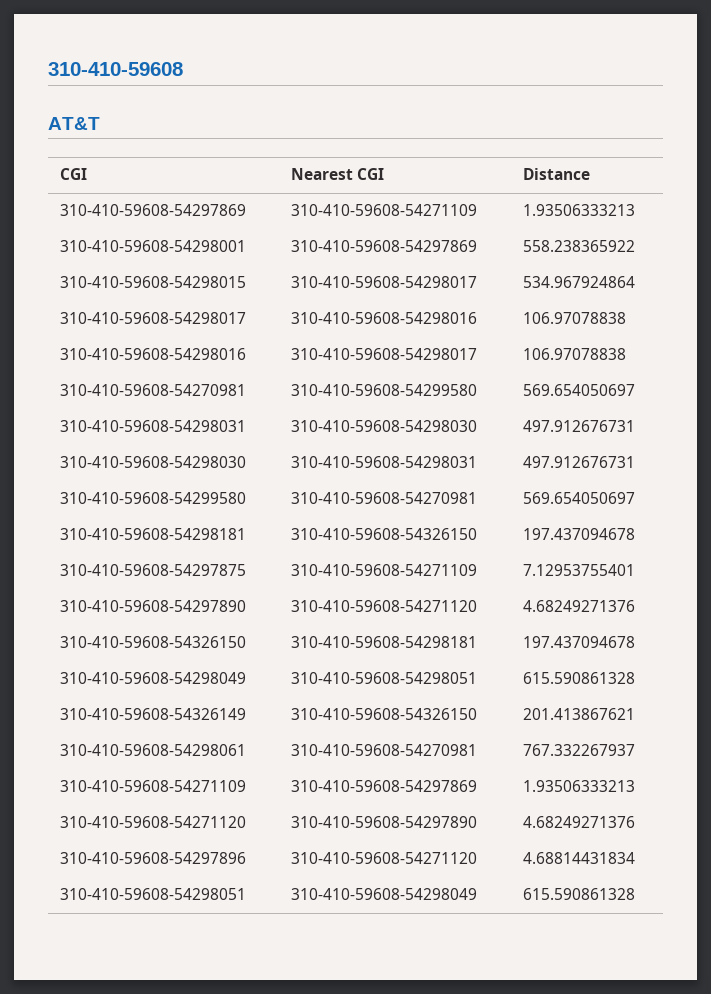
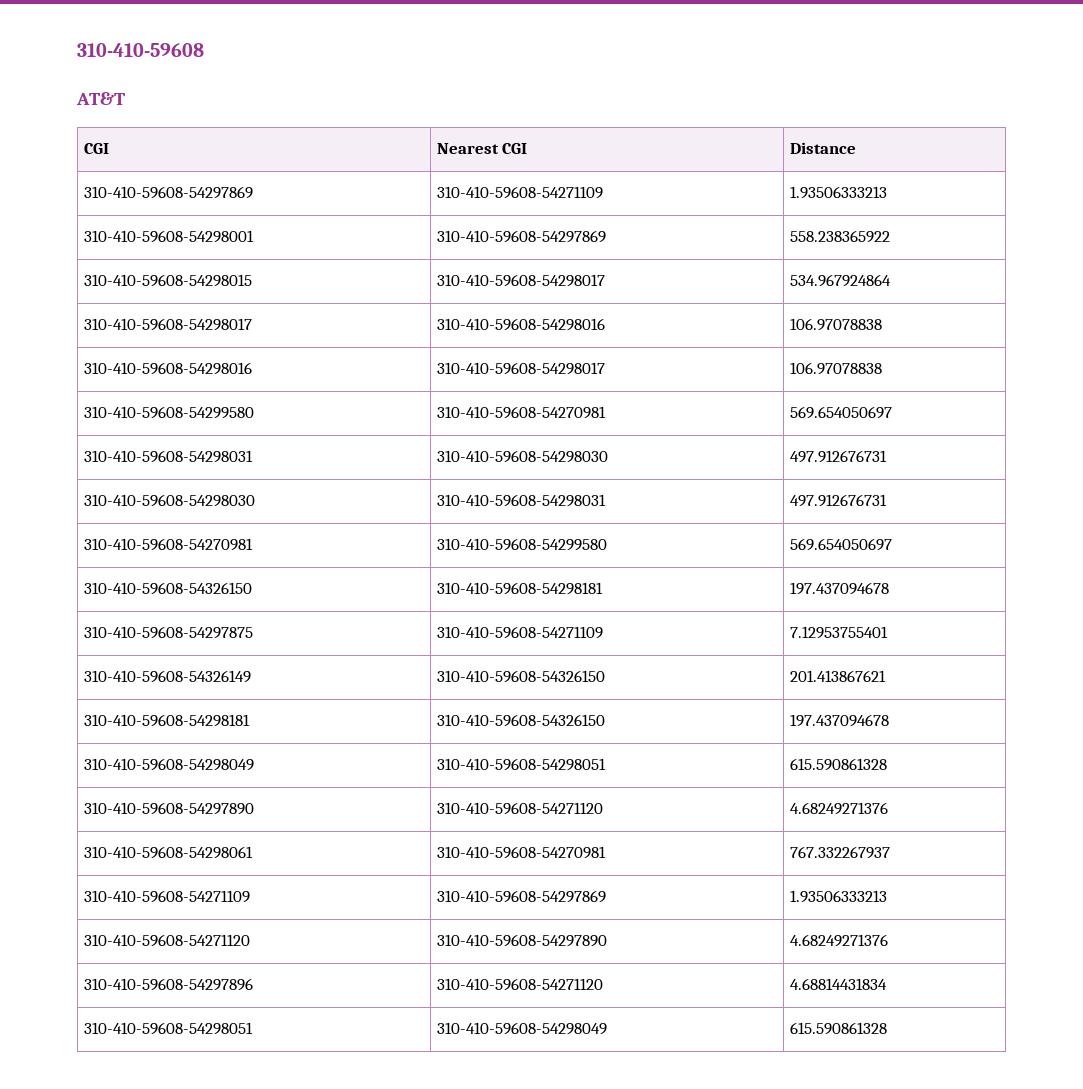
- 310-410-59608-54270981 | 310-410-59608-54299580 | 569.654050697
+ 310-410-59608-54299580 | 310-410-59608-54270981 | 569.654050697
- 310-410-59608-54299580 | 310-410-59608-54270981 | 569.654050697
- 310-410-59608-54298181 | 310-410-59608-54326150 | 197.437094678
+ 310-410-59608-54270981 | 310-410-59608-54299580 | 569.654050697
+ 310-410-59608-54326150 | 310-410-59608-54298181 | 197.437094678
- 310-410-59608-54297890 | 310-410-59608-54271120 | 4.68249271376
- 310-410-59608-54326150 | 310-410-59608-54298181 | 197.437094678
+ 310-410-59608-54326149 | 310-410-59608-54326150 | 201.413867621
+ 310-410-59608-54298181 | 310-410-59608-54326150 | 197.437094678
- 310-410-59608-54326149 | 310-410-59608-54326150 | 201.413867621
+ 310-410-59608-54297890 | 310-410-59608-54271120 | 4.68249271376

